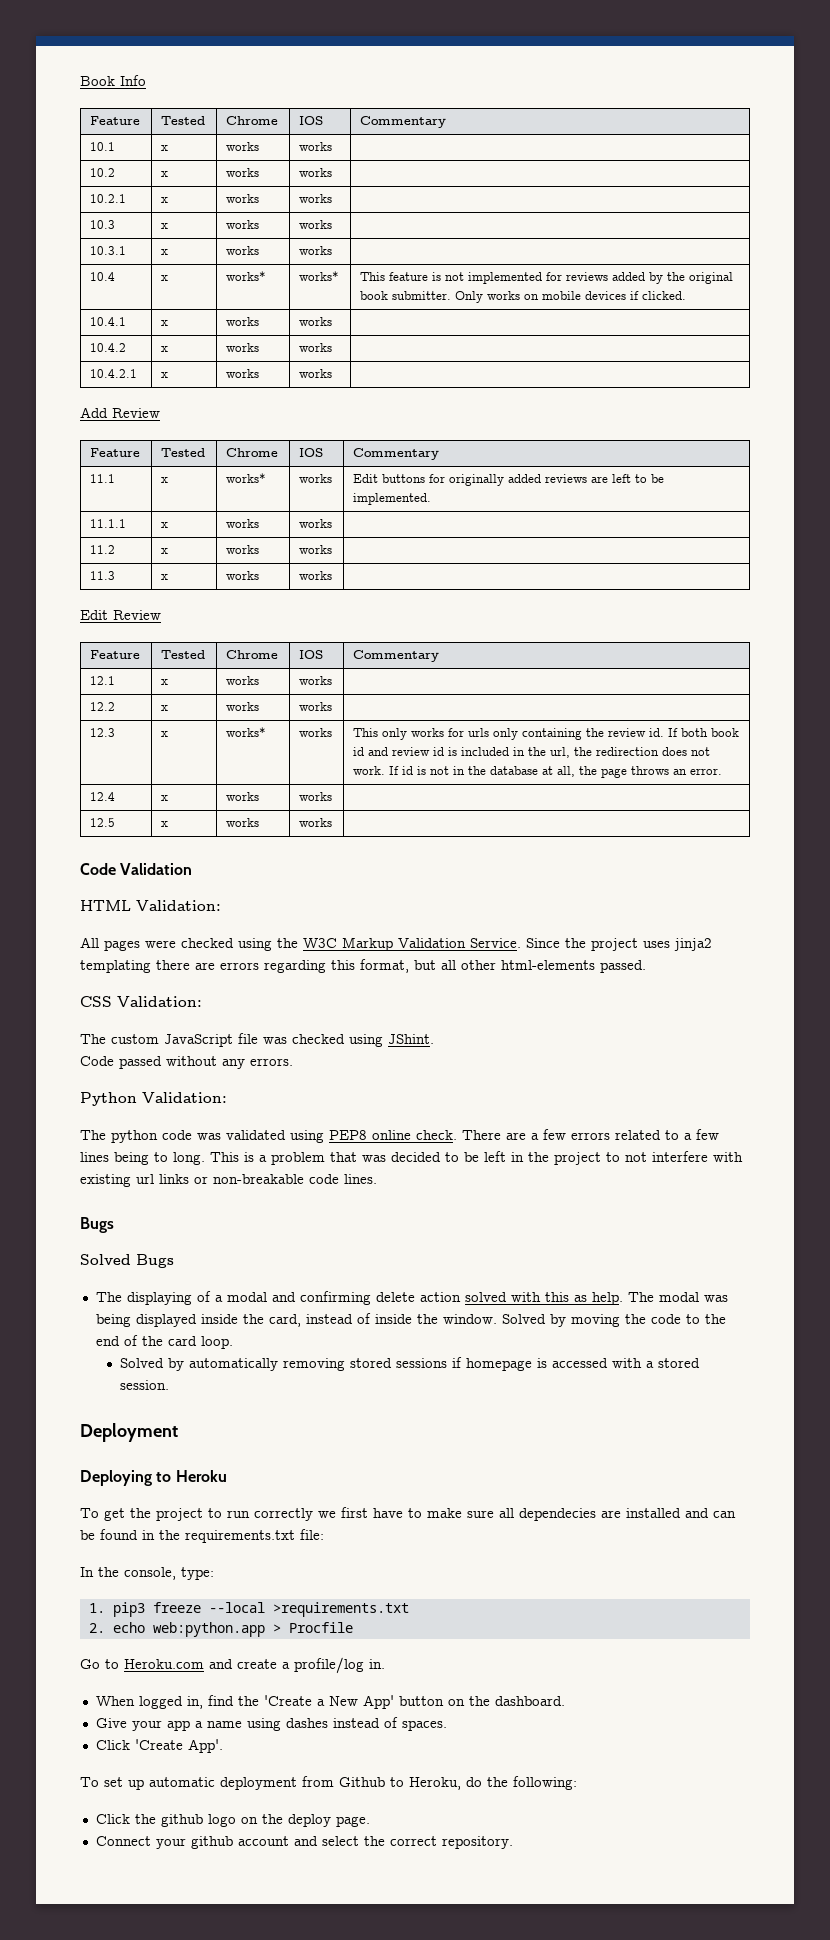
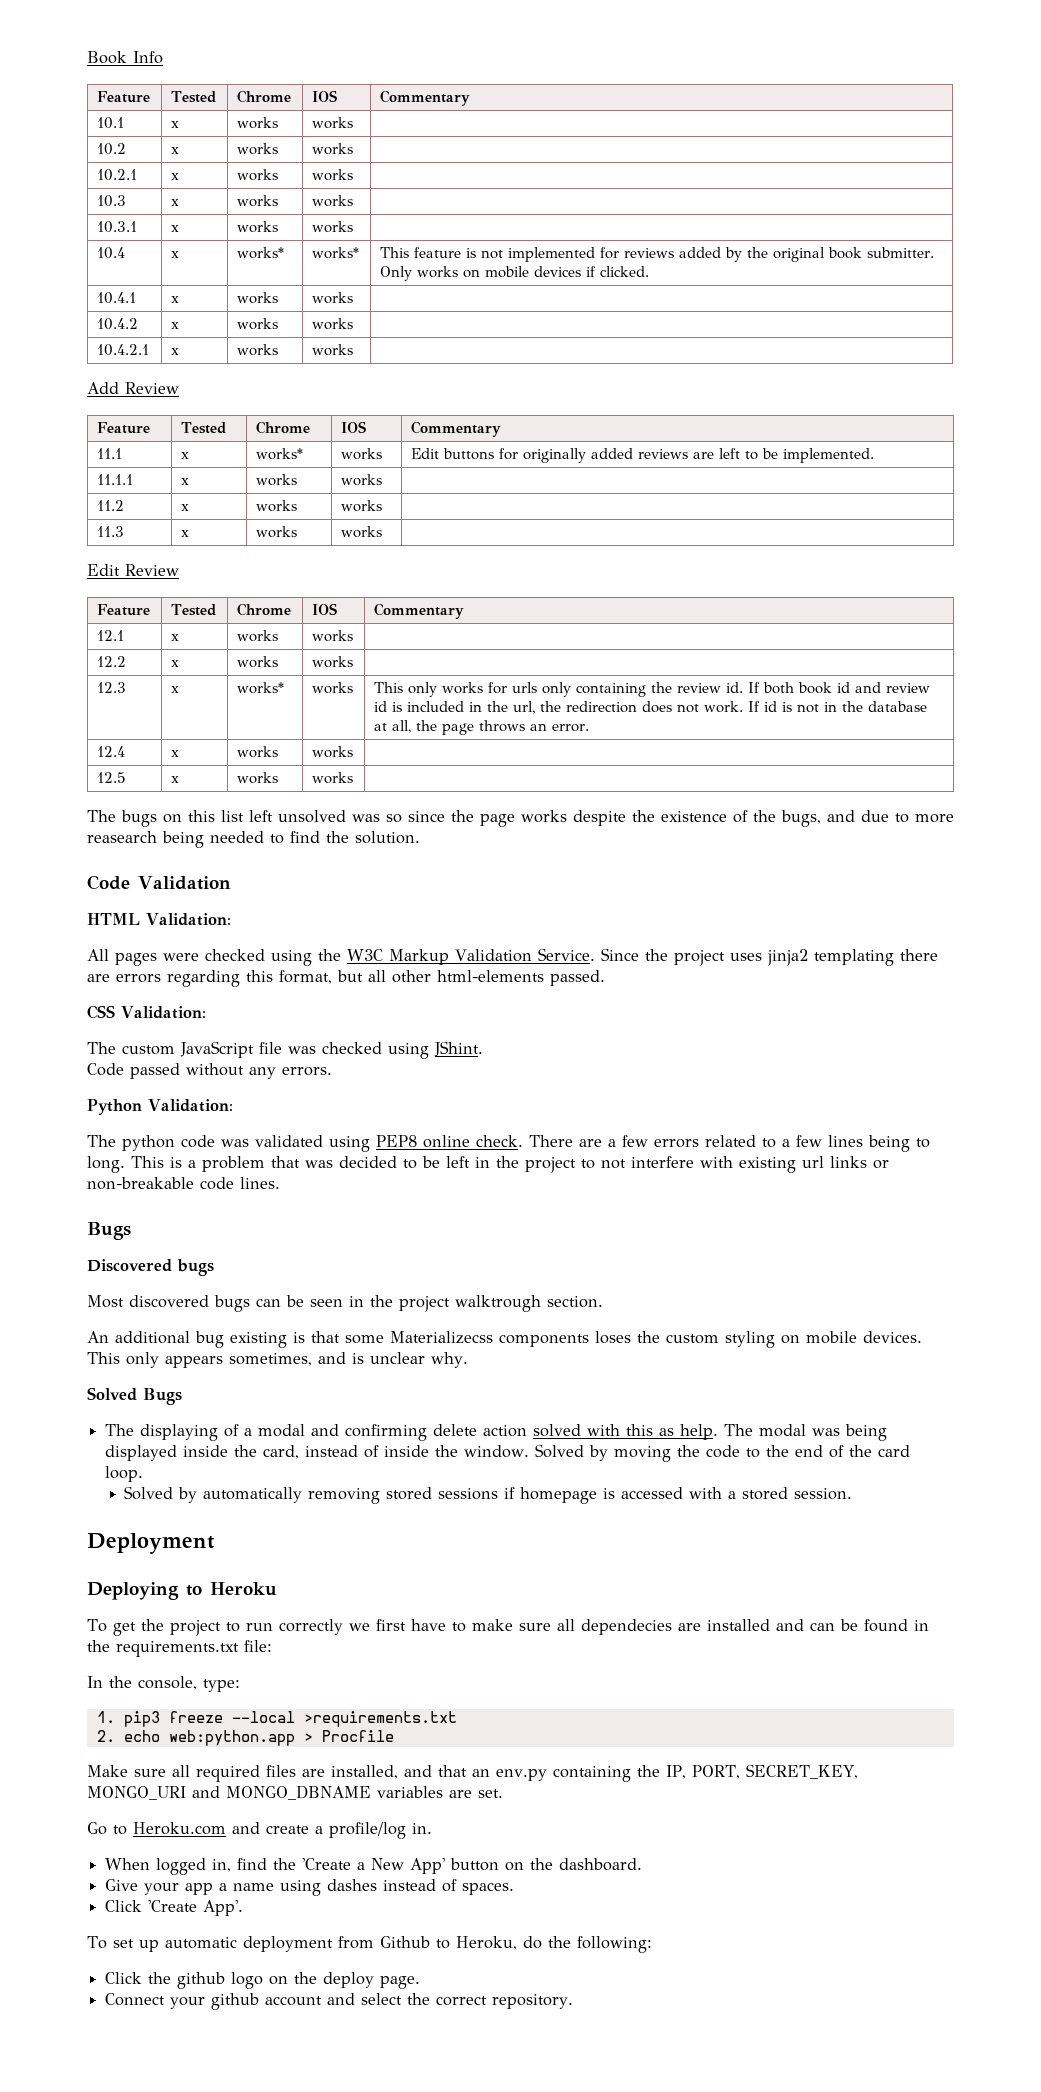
+ The bugs on this list left unsolved was so since the page works despite the existence of the bugs, and due to more reasearch being needed to find the solution.
+ Discovered bugs
+ Most discovered bugs can be seen in the project walktrough section.
+ An additional bug existing is that some Materializecss components loses the custom styling on mobile devices. This only appears sometimes, and is unclear why.
+ Make sure all required files are installed, and that an env.py containing the IP, PORT, SECRET_KEY, MONGO_URI and MONGO_DBNAME variables are set.

